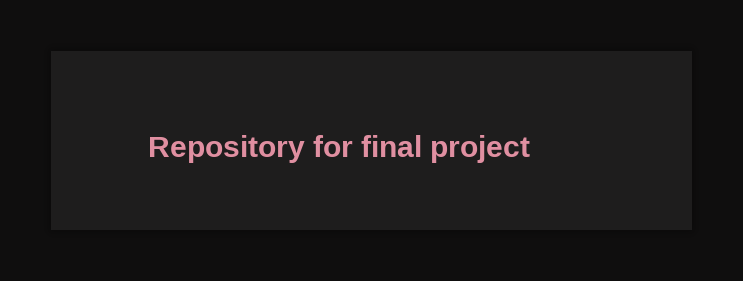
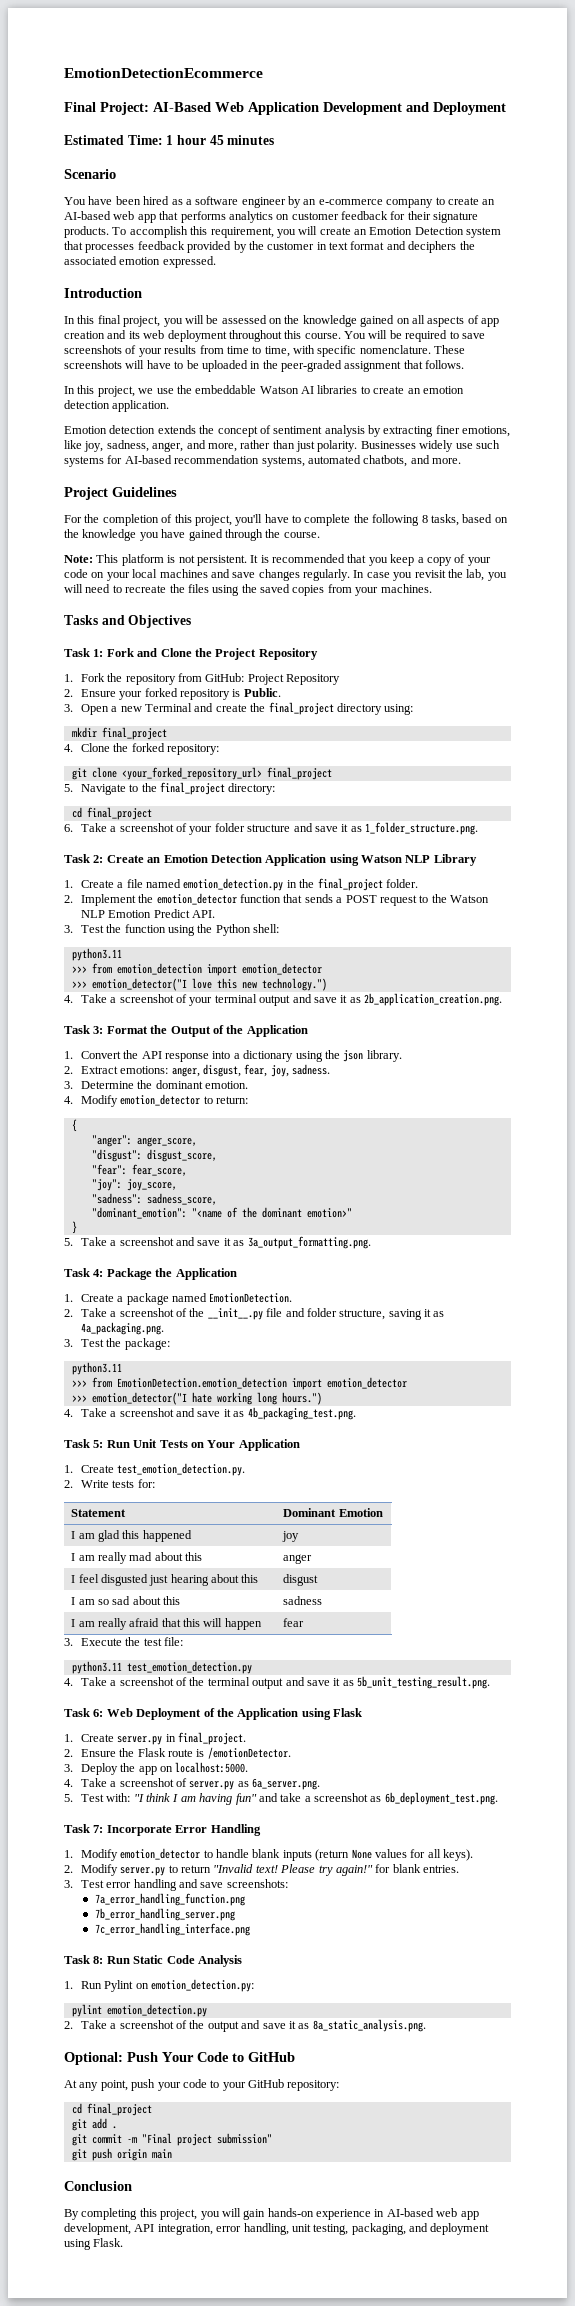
- Repository for final project
+ EmotionDetectionEcommerce
+ Final Project: AI-Based Web Application Development and Deployment
+ Estimated Time: 1 hour 45 minutes
+ Scenario
+ You have been hired as a software engineer by an e-commerce company to create an AI-based web app that performs analytics on customer feedback for their signature products. To accomplish this requirement, you will create an Emotion Detection system that processes feedback provided by the customer in text format and deciphers the associated emotion expressed.
+ Introduction
+ In this final project, you will be assessed on the knowledge gained on all aspects of app creation and its web deployment throughout this course. You will be required to save screenshots of your results from time to time, with specific nomenclature. These screenshots will have to be uploaded in the peer-graded assignment that follows.
+ In this project, we use the embeddable Watson AI libraries to create an emotion detection application.
+ Emotion detection extends the concept of sentiment analysis by extracting finer emotions, like joy, sadness, anger, and more, rather than just polarity. Businesses widely use such systems for AI-based recommendation systems, automated chatbots, and more.
+ Project Guidelines
+ For the completion of this project, you'll have to complete the following 8 tasks, based on the knowledge you have gained through the course.
+ Note: This platform is not persistent. It is recommended that you keep a copy of your code on your local machines and save changes regularly. In case you revisit the lab, you will need to recreate the files using the saved copies from your machines.
+ Tasks and Objectives
+ Task 1: Fork and Clone the Project Repository
+ 1. Fork the repository from GitHub: Project Repository
+ 2. Ensure your forked repository is Public.
+ 3. Open a new Terminal and create the final_project directory using:
+ mkdir final_project
+ 4. Clone the forked repository:
+ git clone <your_forked_repository_url> final_project
+ 5. Navigate to the final_project directory:
+ cd final_project
+ 6. Take a screenshot of your folder structure and save it as 1_folder_structure.png.
+ Task 2: Create an Emotion Detection Application using Watson NLP Library
+ 1. Create a file named emotion_detection.py in the final_project folder.
+ 2. Implement the emotion_detector function that sends a POST request to the Watson NLP Emotion Predict API.
+ 3. Test the function using the Python shell:
+ python3.11
+ >>> from emotion_detection import emotion_detector
+ >>> emotion_detector("I love this new technology.")
+ 4. Take a screenshot of your terminal output and save it as 2b_application_creation.png.
+ Task 3: Format the Output of the Application
+ 1. Convert the API response into a dictionary using the json library.
+ 2. Extract emotions: anger, disgust, fear, joy, sadness.
+ 3. Determine the dominant emotion.
+ 4. Modify emotion_detector to return:
+ {
+ "anger": anger_score,
+ "disgust": disgust_score,
+ "fear": fear_score,
+ "joy": joy_score,
+ "sadness": sadness_score,
+ "dominant_emotion": "<name of the dominant emotion>"
+ }
+ 5. Take a screenshot and save it as 3a_output_formatting.png.
+ Task 4: Package the Application
+ 1. Create a package named EmotionDetection.
+ 2. Take a screenshot of the __init__.py file and folder structure, saving it as 4a_packaging.png.
+ 3. Test the package:
+ python3.11
+ >>> from EmotionDetection.emotion_detection import emotion_detector
+ >>> emotion_detector("I hate working long hours.")
+ 4. Take a screenshot and save it as 4b_packaging_test.png.
+ Task 5: Run Unit Tests on Your Application
+ 1. Create test_emotion_detection.py.
+ 2. Write tests for:
+ Statement | Dominant Emotion
+ I am glad this happened | joy
+ I am really mad about this | anger
+ I feel disgusted just hearing about this | disgust
+ I am so sad about this | sadness
+ I am really afraid that this will happen | fear
+ 3. Execute the test file:
+ python3.11 test_emotion_detection.py
+ 4. Take a screenshot of the terminal output and save it as 5b_unit_testing_result.png.
+ Task 6: Web Deployment of the Application using Flask
+ 1. Create server.py in final_project.
+ 2. Ensure the Flask route is /emotionDetector.
+ 3. Deploy the app on localhost:5000.
+ 4. Take a screenshot of server.py as 6a_server.png.
+ 5. Test with: "I think I am having fun" and take a screenshot as 6b_deployment_test.png.
+ Task 7: Incorporate Error Handling
+ 1. Modify emotion_detector to handle blank inputs (return None values for all keys).
+ 2. Modify server.py to return "Invalid text! Please try again!" for blank entries.
+ 3. Test error handling and save screenshots:
+ 7a_error_handling_function.png
+ 7b_error_handling_server.png
+ 7c_error_handling_interface.png
+ Task 8: Run Static Code Analysis
+ 1. Run Pylint on emotion_detection.py:
+ pylint emotion_detection.py
+ 2. Take a screenshot of the output and save it as 8a_static_analysis.png.
+ Optional: Push Your Code to GitHub
+ At any point, push your code to your GitHub repository:
+ cd final_project
+ git add .
+ git commit -m "Final project submission"
+ git push origin main
+ Conclusion
+ By completing this project, you will gain hands-on experience in AI-based web app development, API integration, error handling, unit testing, packaging, and deployment using Flask.

